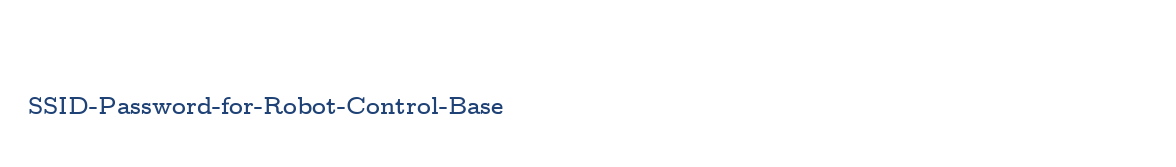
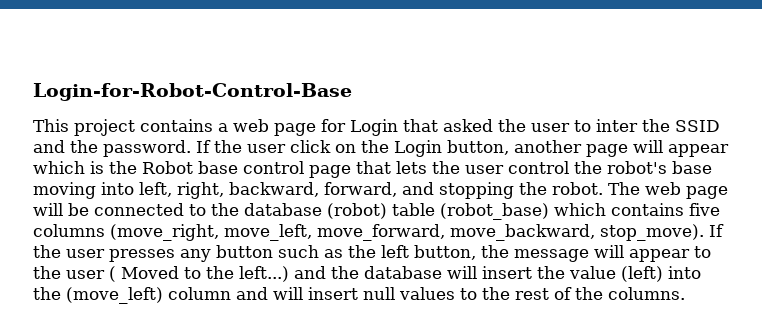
- SSID-Password-for-Robot-Control-Base
+ Login-for-Robot-Control-Base
+ This project contains a web page for Login that asked the user to inter the SSID and the password. If the user click on the Login button, another page will appear which is the Robot base control page that lets the user control the robot's base moving into left, right, backward, forward, and stopping the robot. The web page will be connected to the database (robot) table (robot_base) which contains five columns (move_right, move_left, move_forward, move_backward, stop_move). If the user presses any button such as the left button, the message will appear to the user ( Moved to the left...) and the database will insert the value (left) into the (move_left) column and will insert null values to the rest of the columns.

